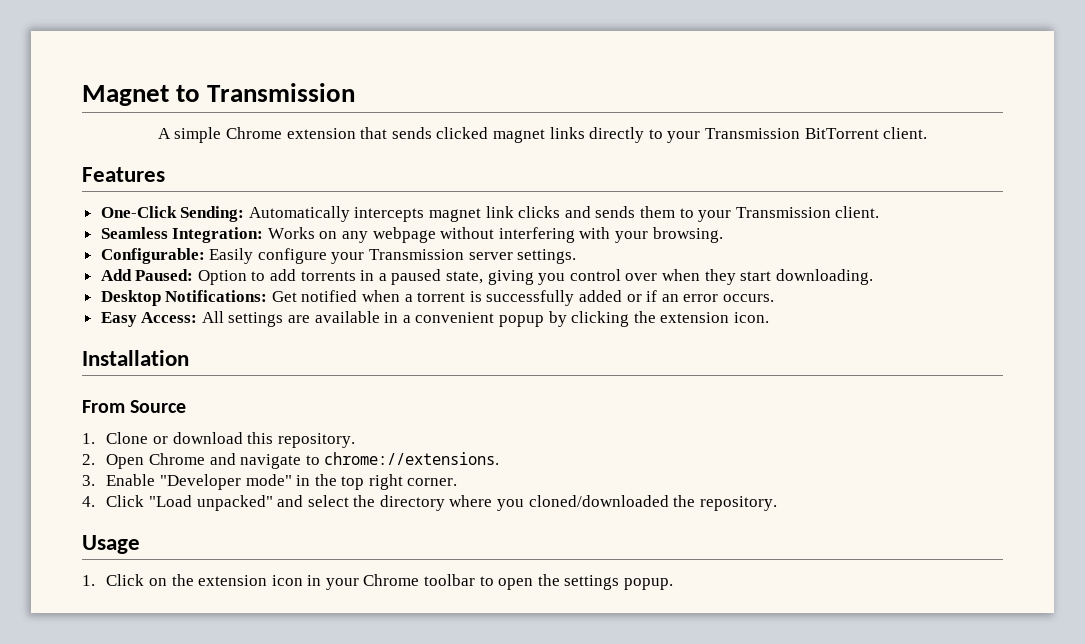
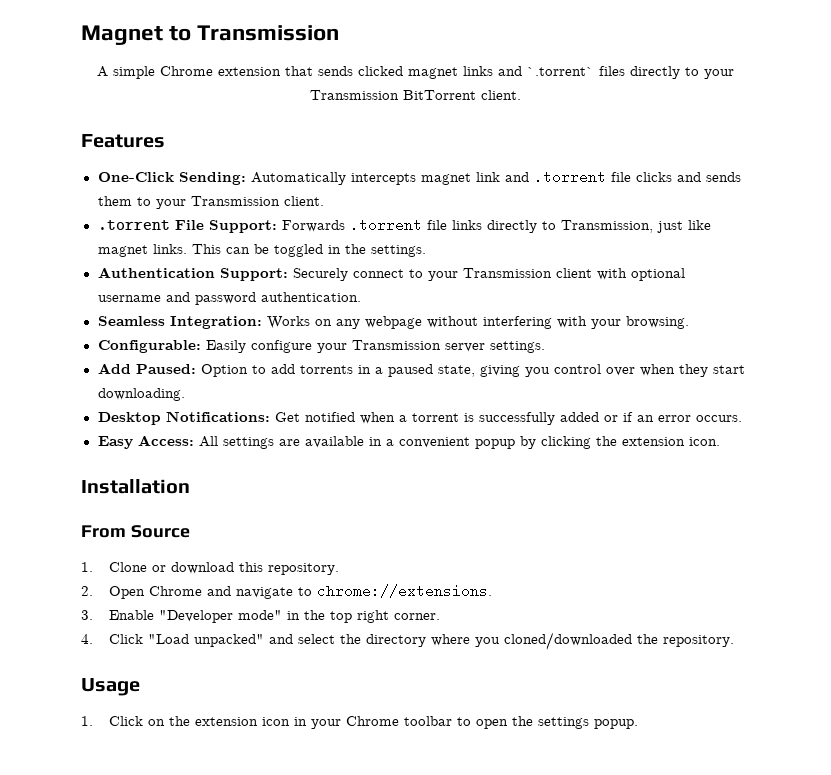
- A simple Chrome extension that sends clicked magnet links directly to your Transmission BitTorrent client.
+ A simple Chrome extension that sends clicked magnet links and `.torrent` files directly to your Transmission BitTorrent client.
- One-Click Sending: Automatically intercepts magnet link clicks and sends them to your Transmission client.
+ One-Click Sending: Automatically intercepts magnet link and .torrent file clicks and sends them to your Transmission client.
+ .torrent File Support: Forwards .torrent file links directly to Transmission, just like magnet links. This can be toggled in the settings.
+ Authentication Support: Securely connect to your Transmission client with optional username and password authentication.

